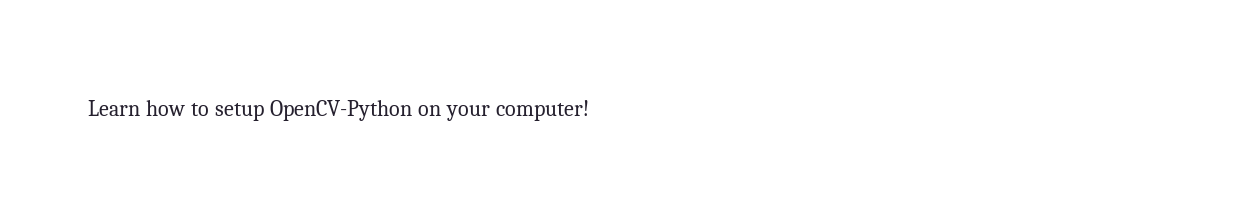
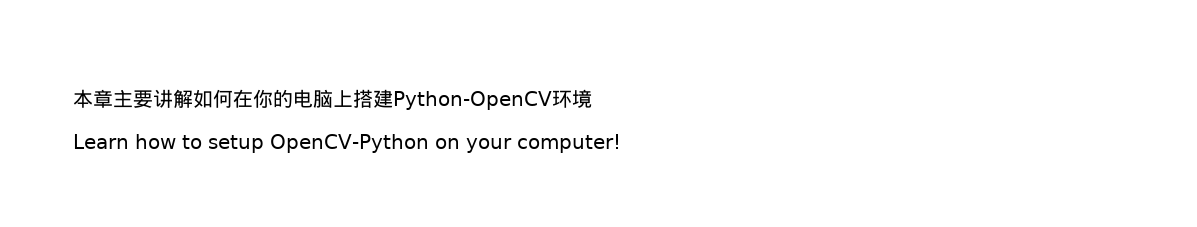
+ 本章主要讲解如何在你的电脑上搭建Python-OpenCV环境

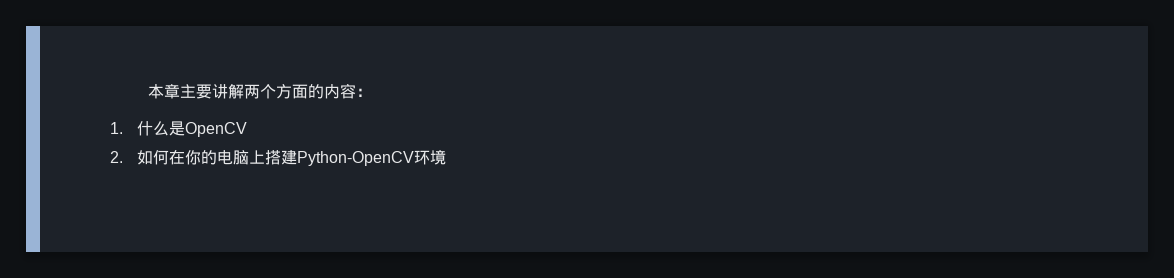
- 本章主要讲解如何在你的电脑上搭建Python-OpenCV环境
+ 本章主要讲解两个方面的内容：
+ 1.什么是OpenCV
+ 2.如何在你的电脑上搭建Python-OpenCV环境
- Learn how to setup OpenCV-Python on your computer!

